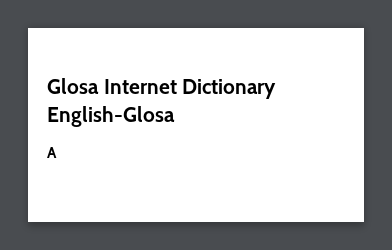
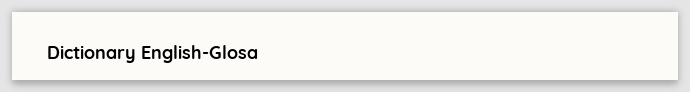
- Glosa Internet Dictionary English-Glosa
+ Dictionary English-Glosa
- A

